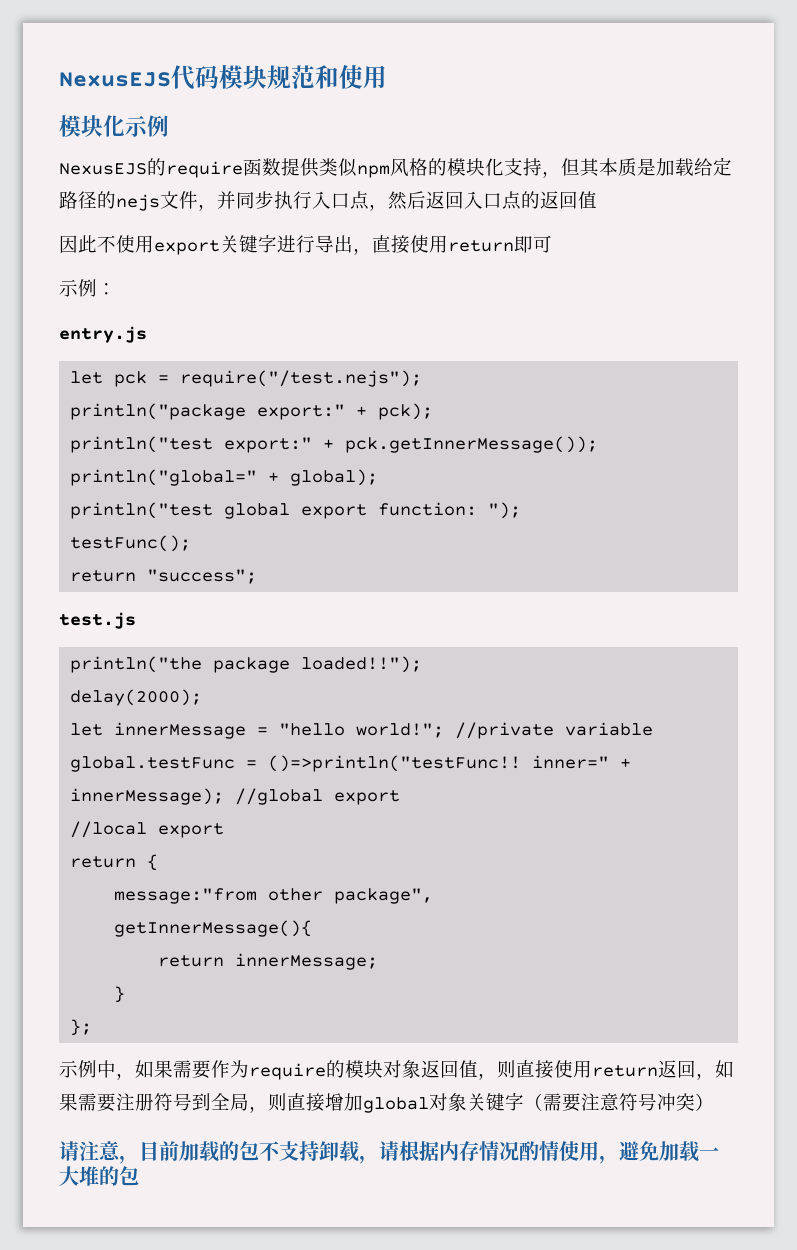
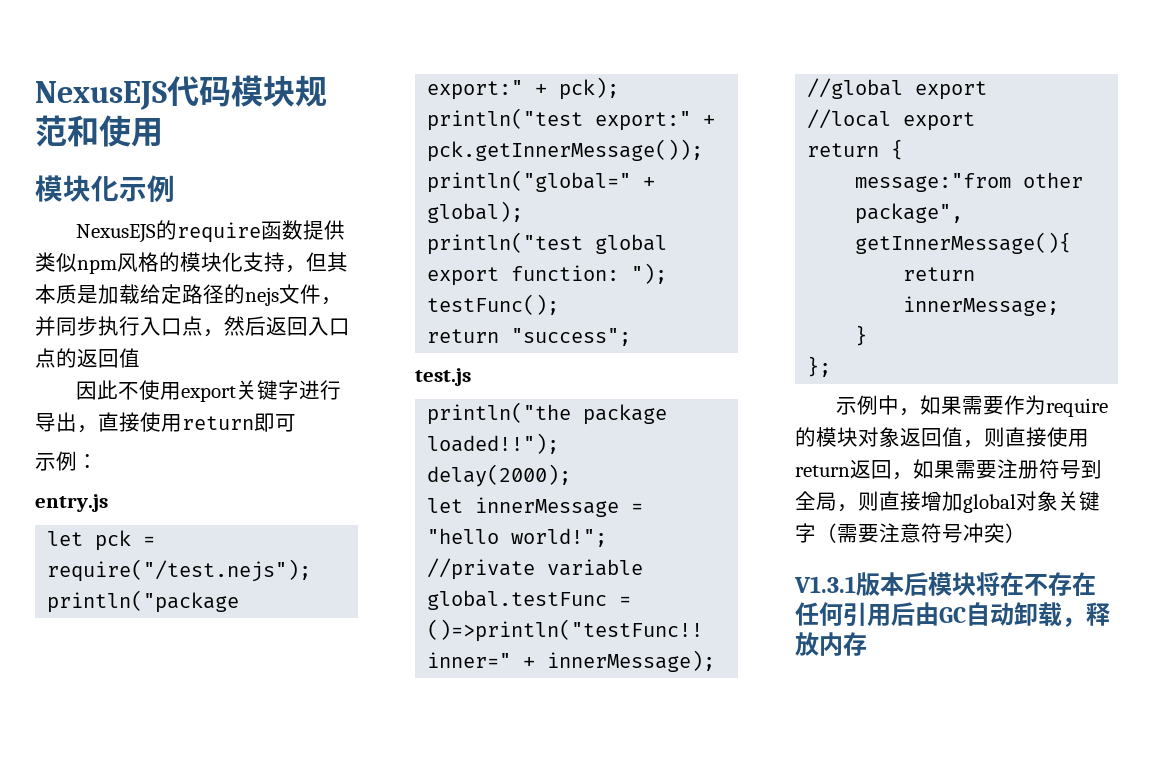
- 请注意，目前加载的包不支持卸载，请根据内存情况酌情使用，避免加载一大堆的包
+ V1.3.1版本后模块将在不存在任何引用后由GC自动卸载，释放内存

